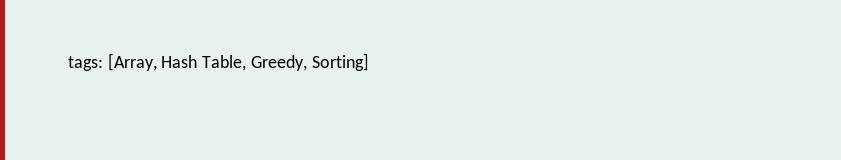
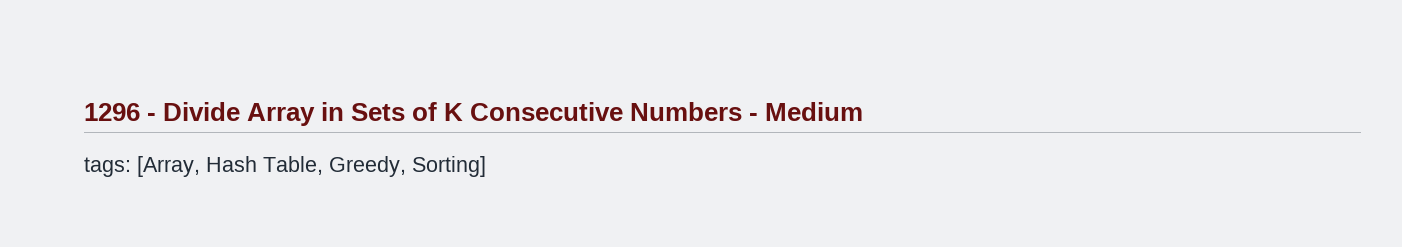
+ 1296 - Divide Array in Sets of K Consecutive Numbers - Medium

